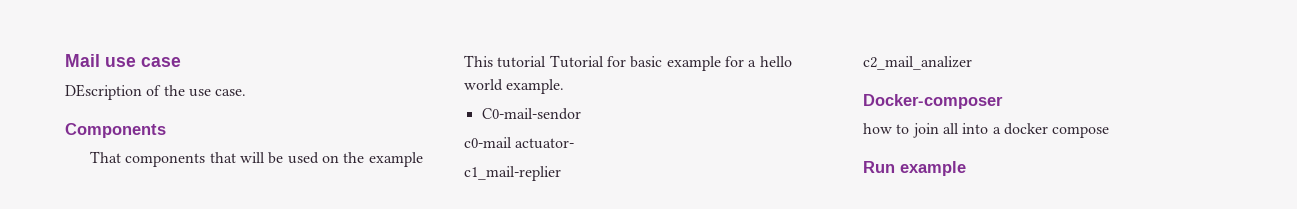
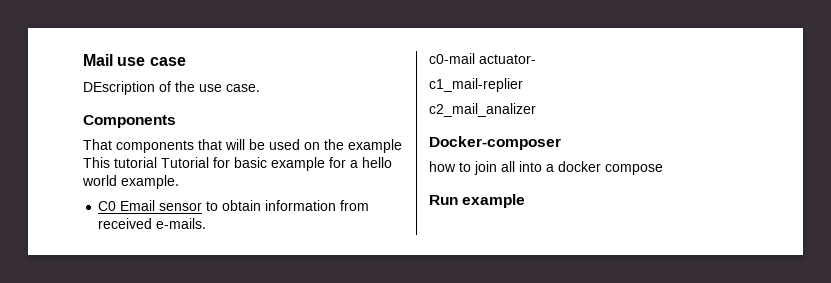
- C0-mail-sendor
+ C0 Email sensor to obtain information from received e-mails.

